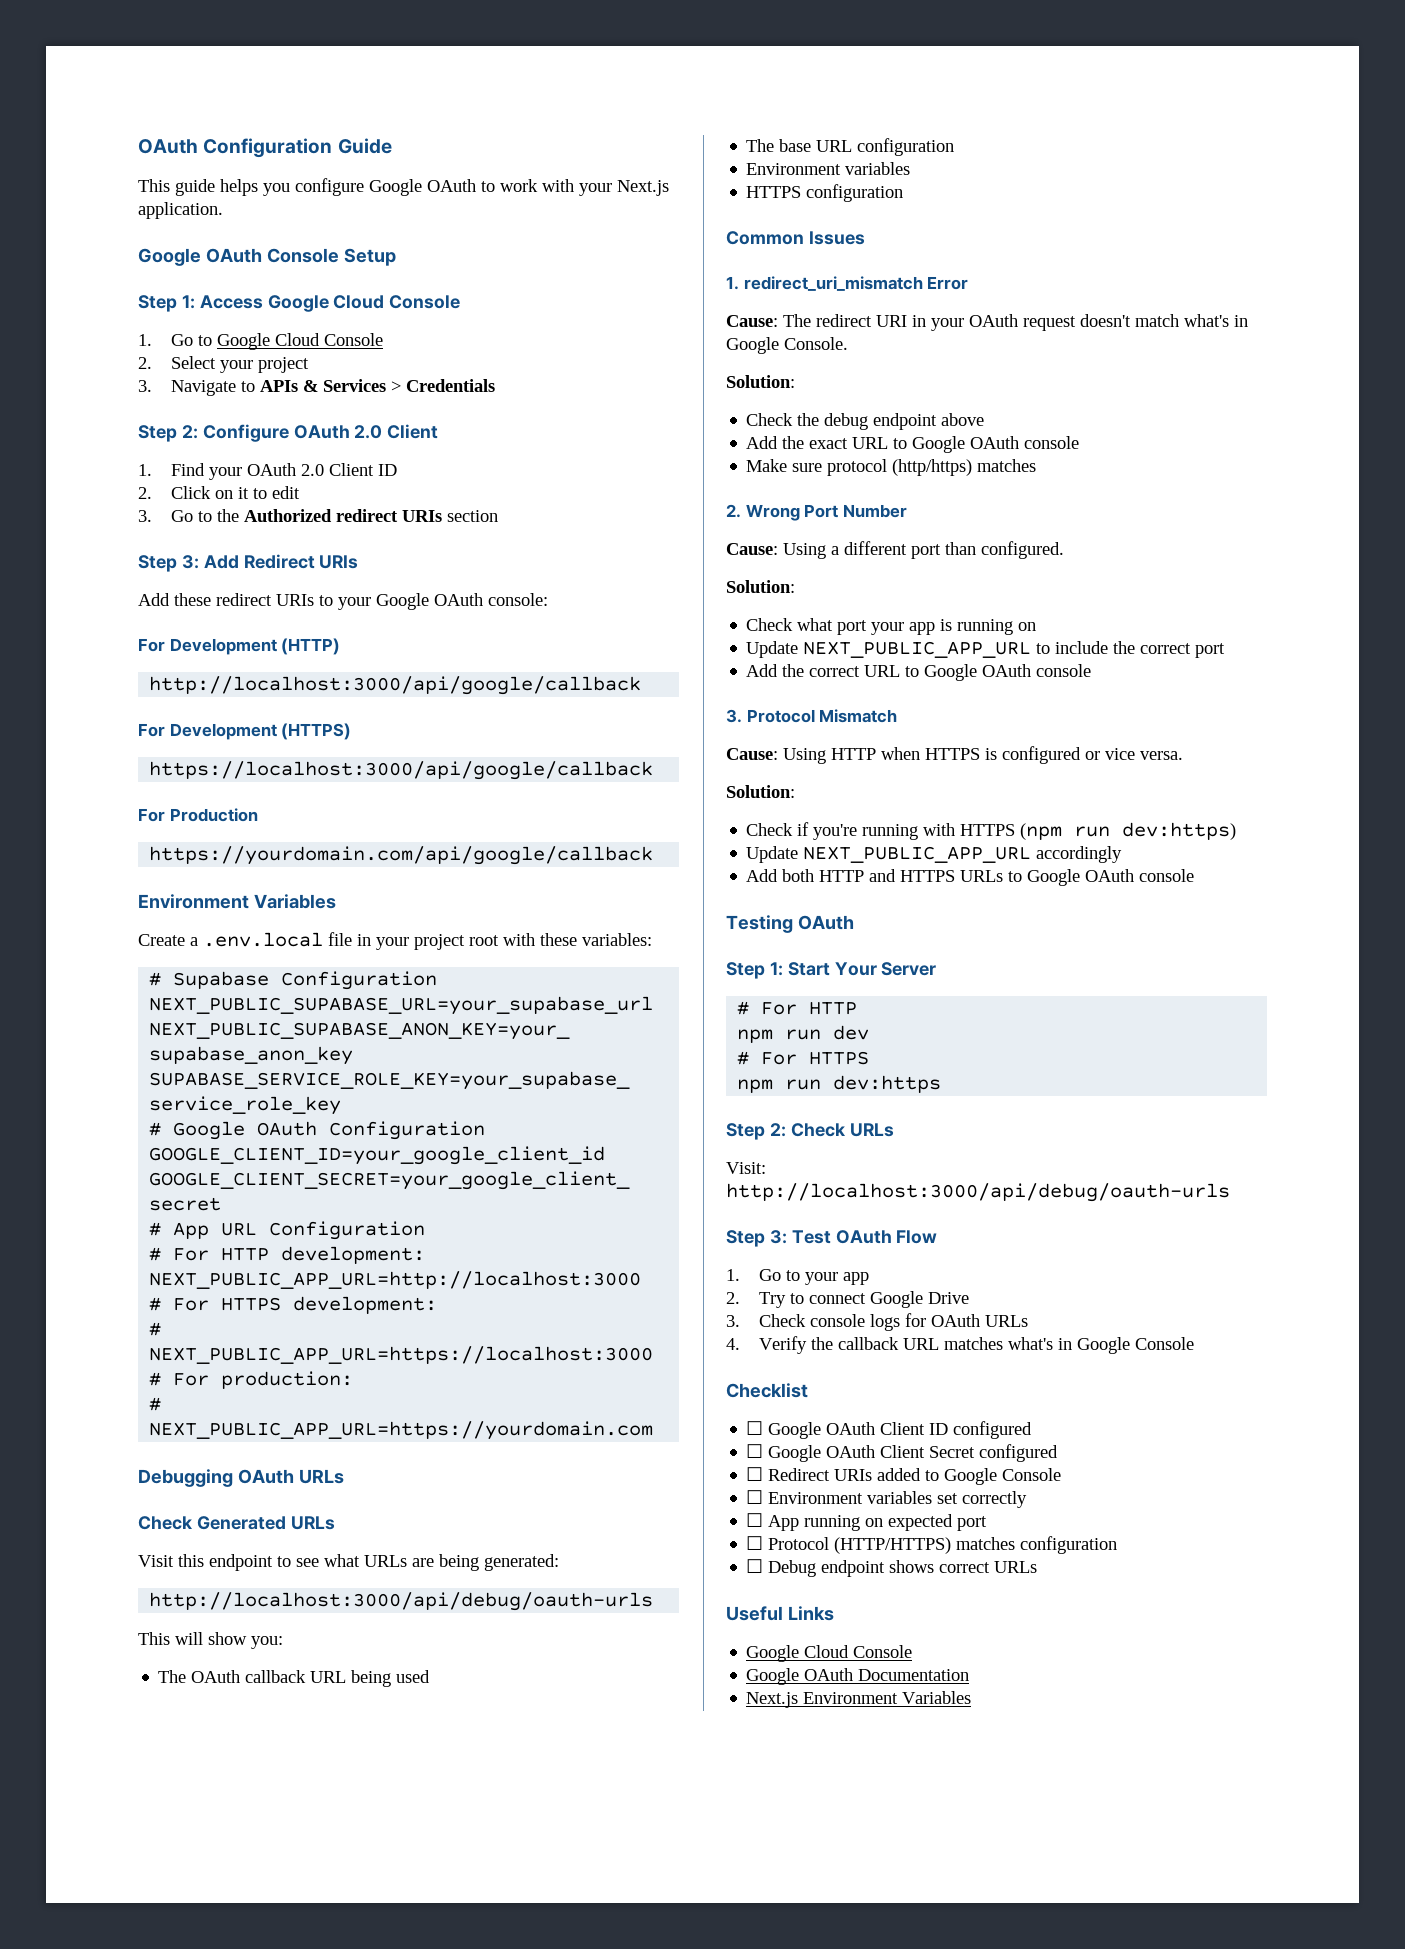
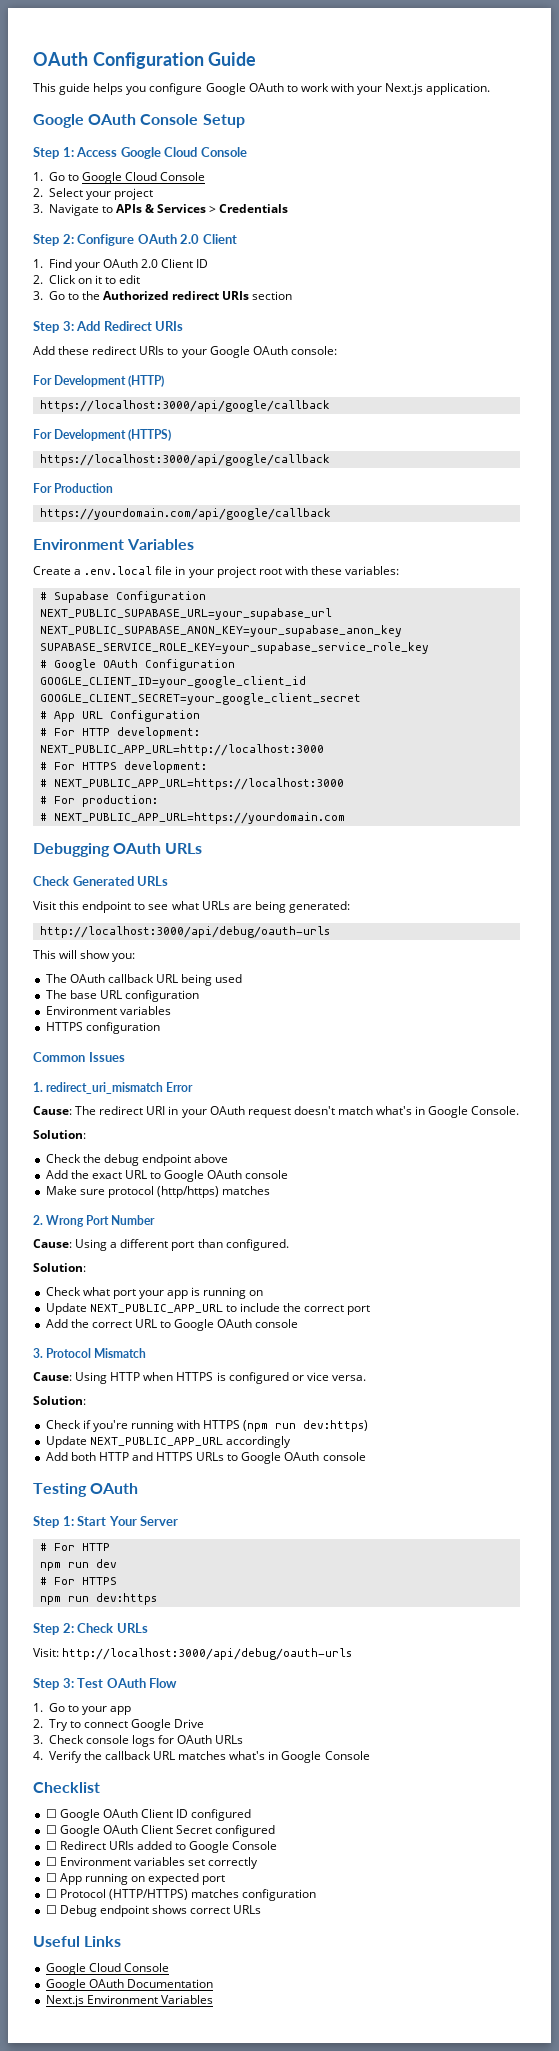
  For Development (HTTP)
- http://localhost:3000/api/google/callback
+ https://localhost:3000/api/google/callback

